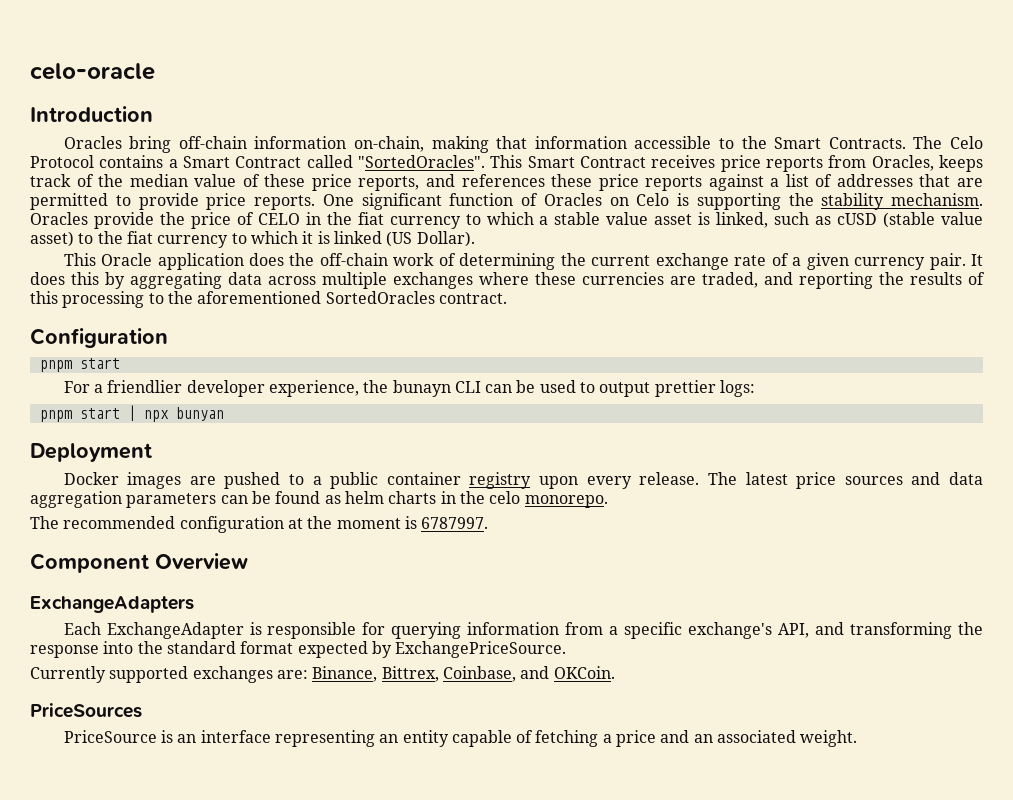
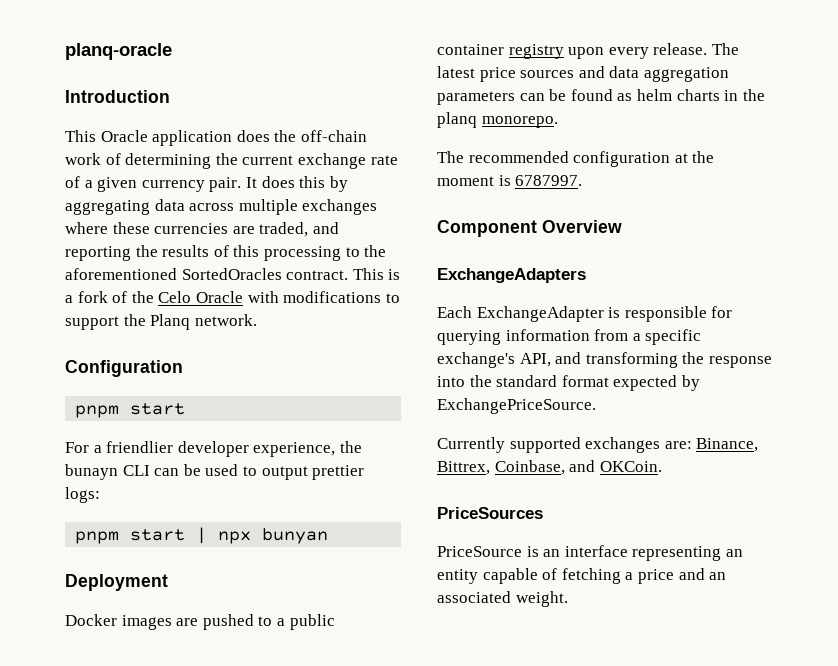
- celo-oracle
+ planq-oracle
- Oracles bring off-chain information on-chain, making that information accessible to the Smart Contracts. The Celo Protocol contains a Smart Contract called "SortedOracles". This Smart Contract receives price reports from Oracles, keeps track of the median value of these price reports, and references these price reports against a list of addresses that are permitted to provide price reports. One significant function of Oracles on Celo is supporting the stability mechanism. Oracles provide the price of CELO in the fiat currency to which a stable value asset is linked, such as cUSD (stable value asset) to the fiat currency to which it is linked (US Dollar).
+ This is a fork of the Celo Oracle with modifications to support the Planq network.
- The latest price sources and data aggregation parameters can be found as helm charts in the celo monorepo.
+ The latest price sources and data aggregation parameters can be found as helm charts in the planq monorepo.

